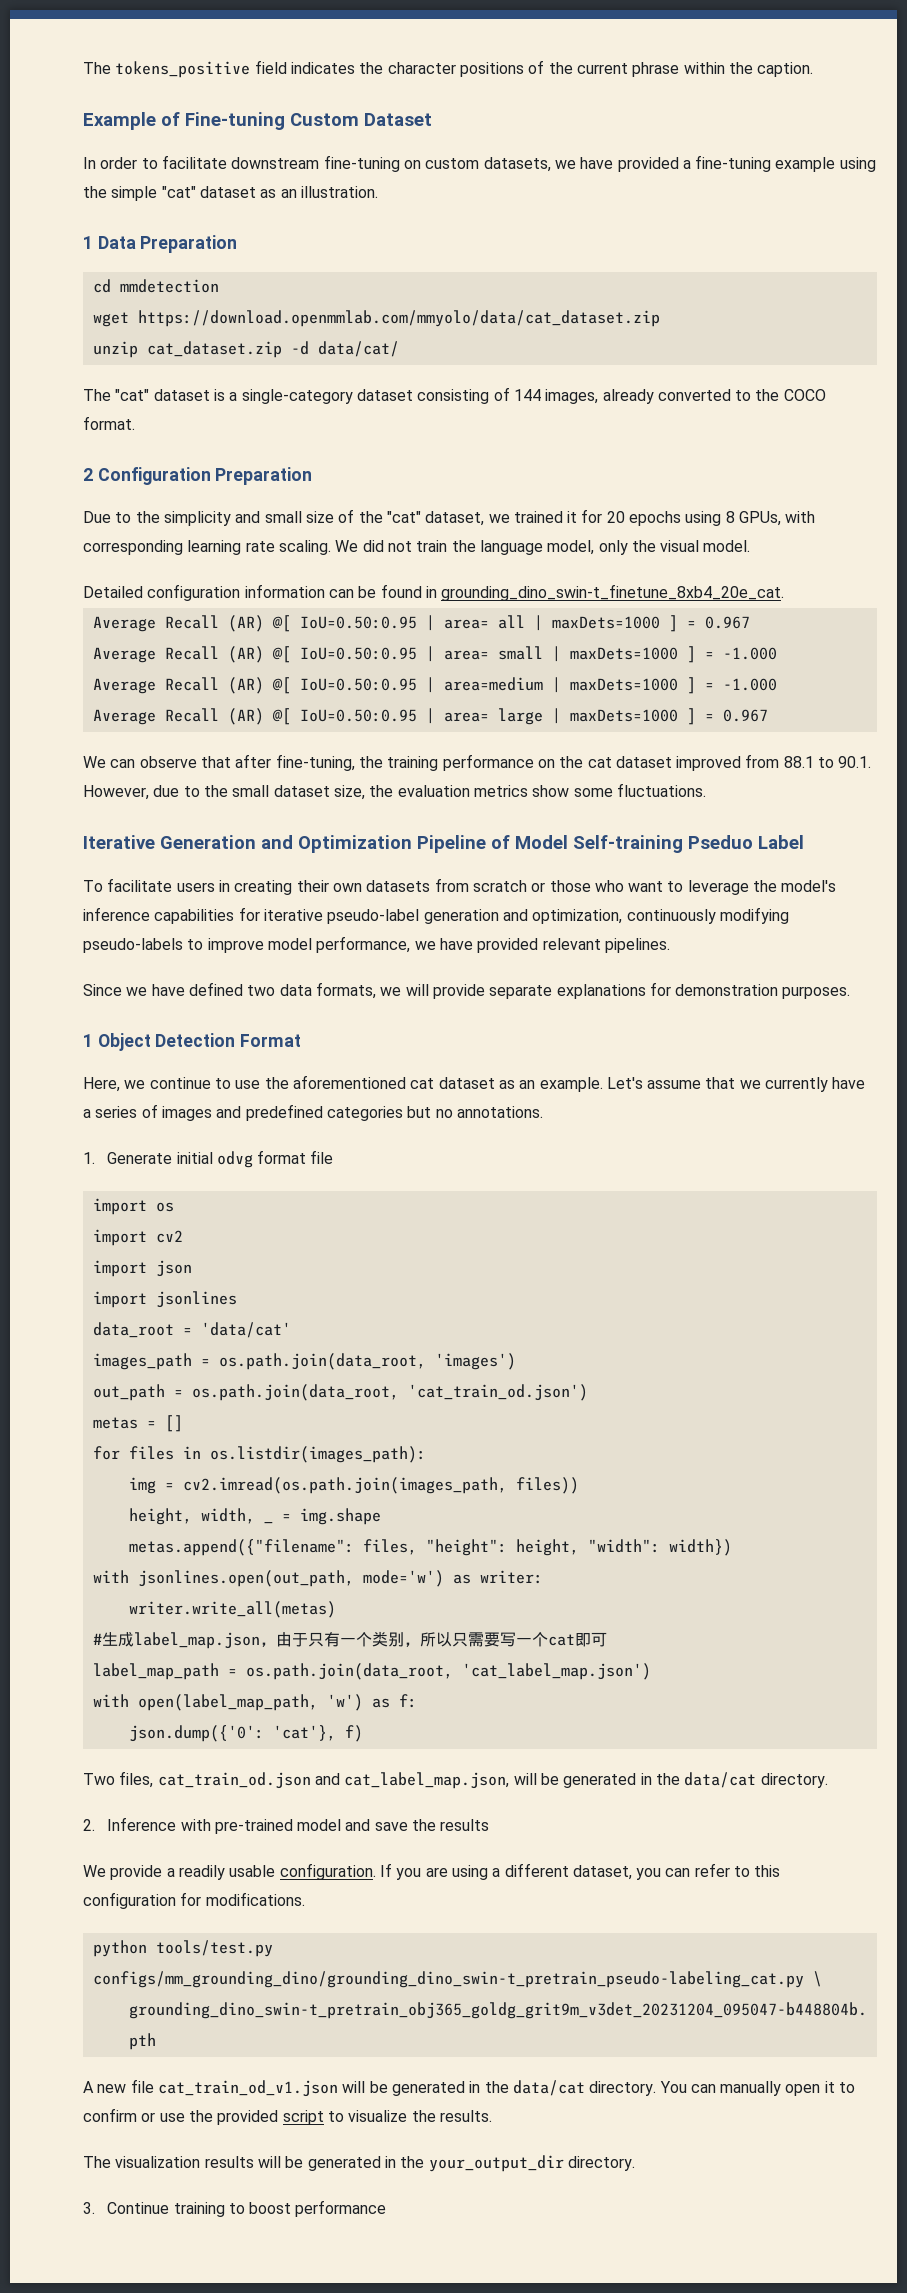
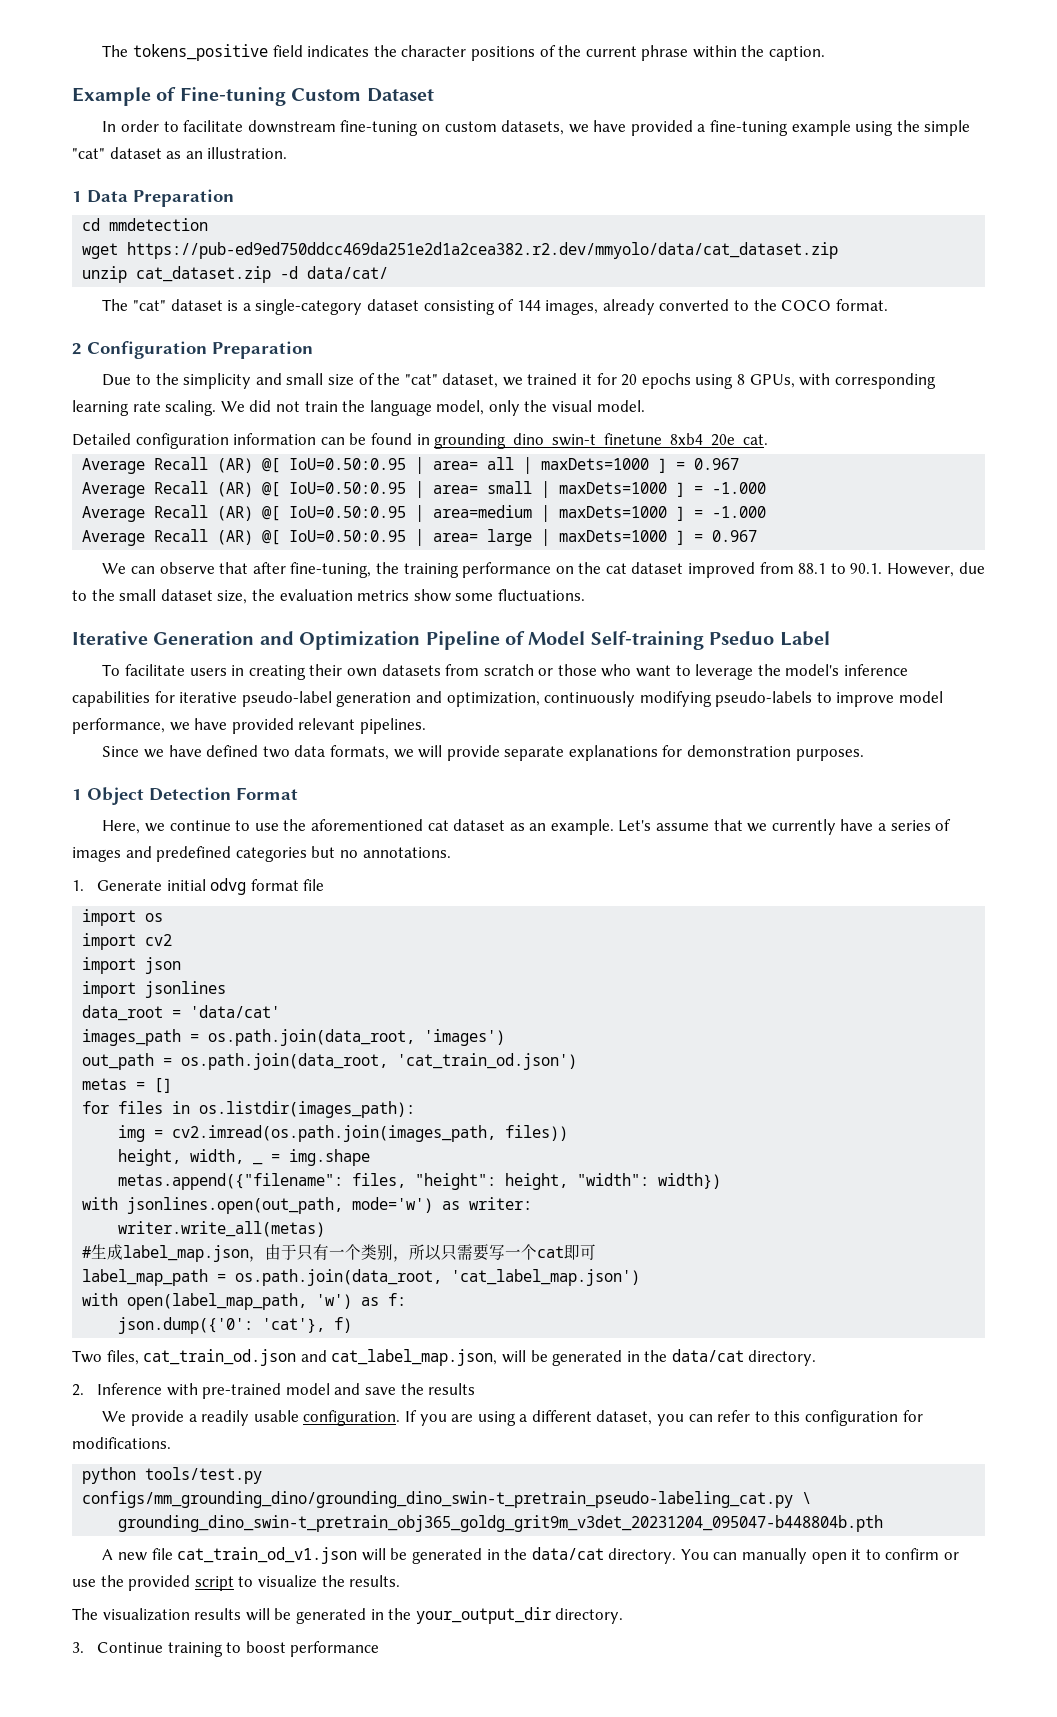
- wget https://download.openmmlab.com/mmyolo/data/cat_dataset.zip
+ wget https://pub-ed9ed750ddcc469da251e2d1a2cea382.r2.dev/mmyolo/data/cat_dataset.zip

